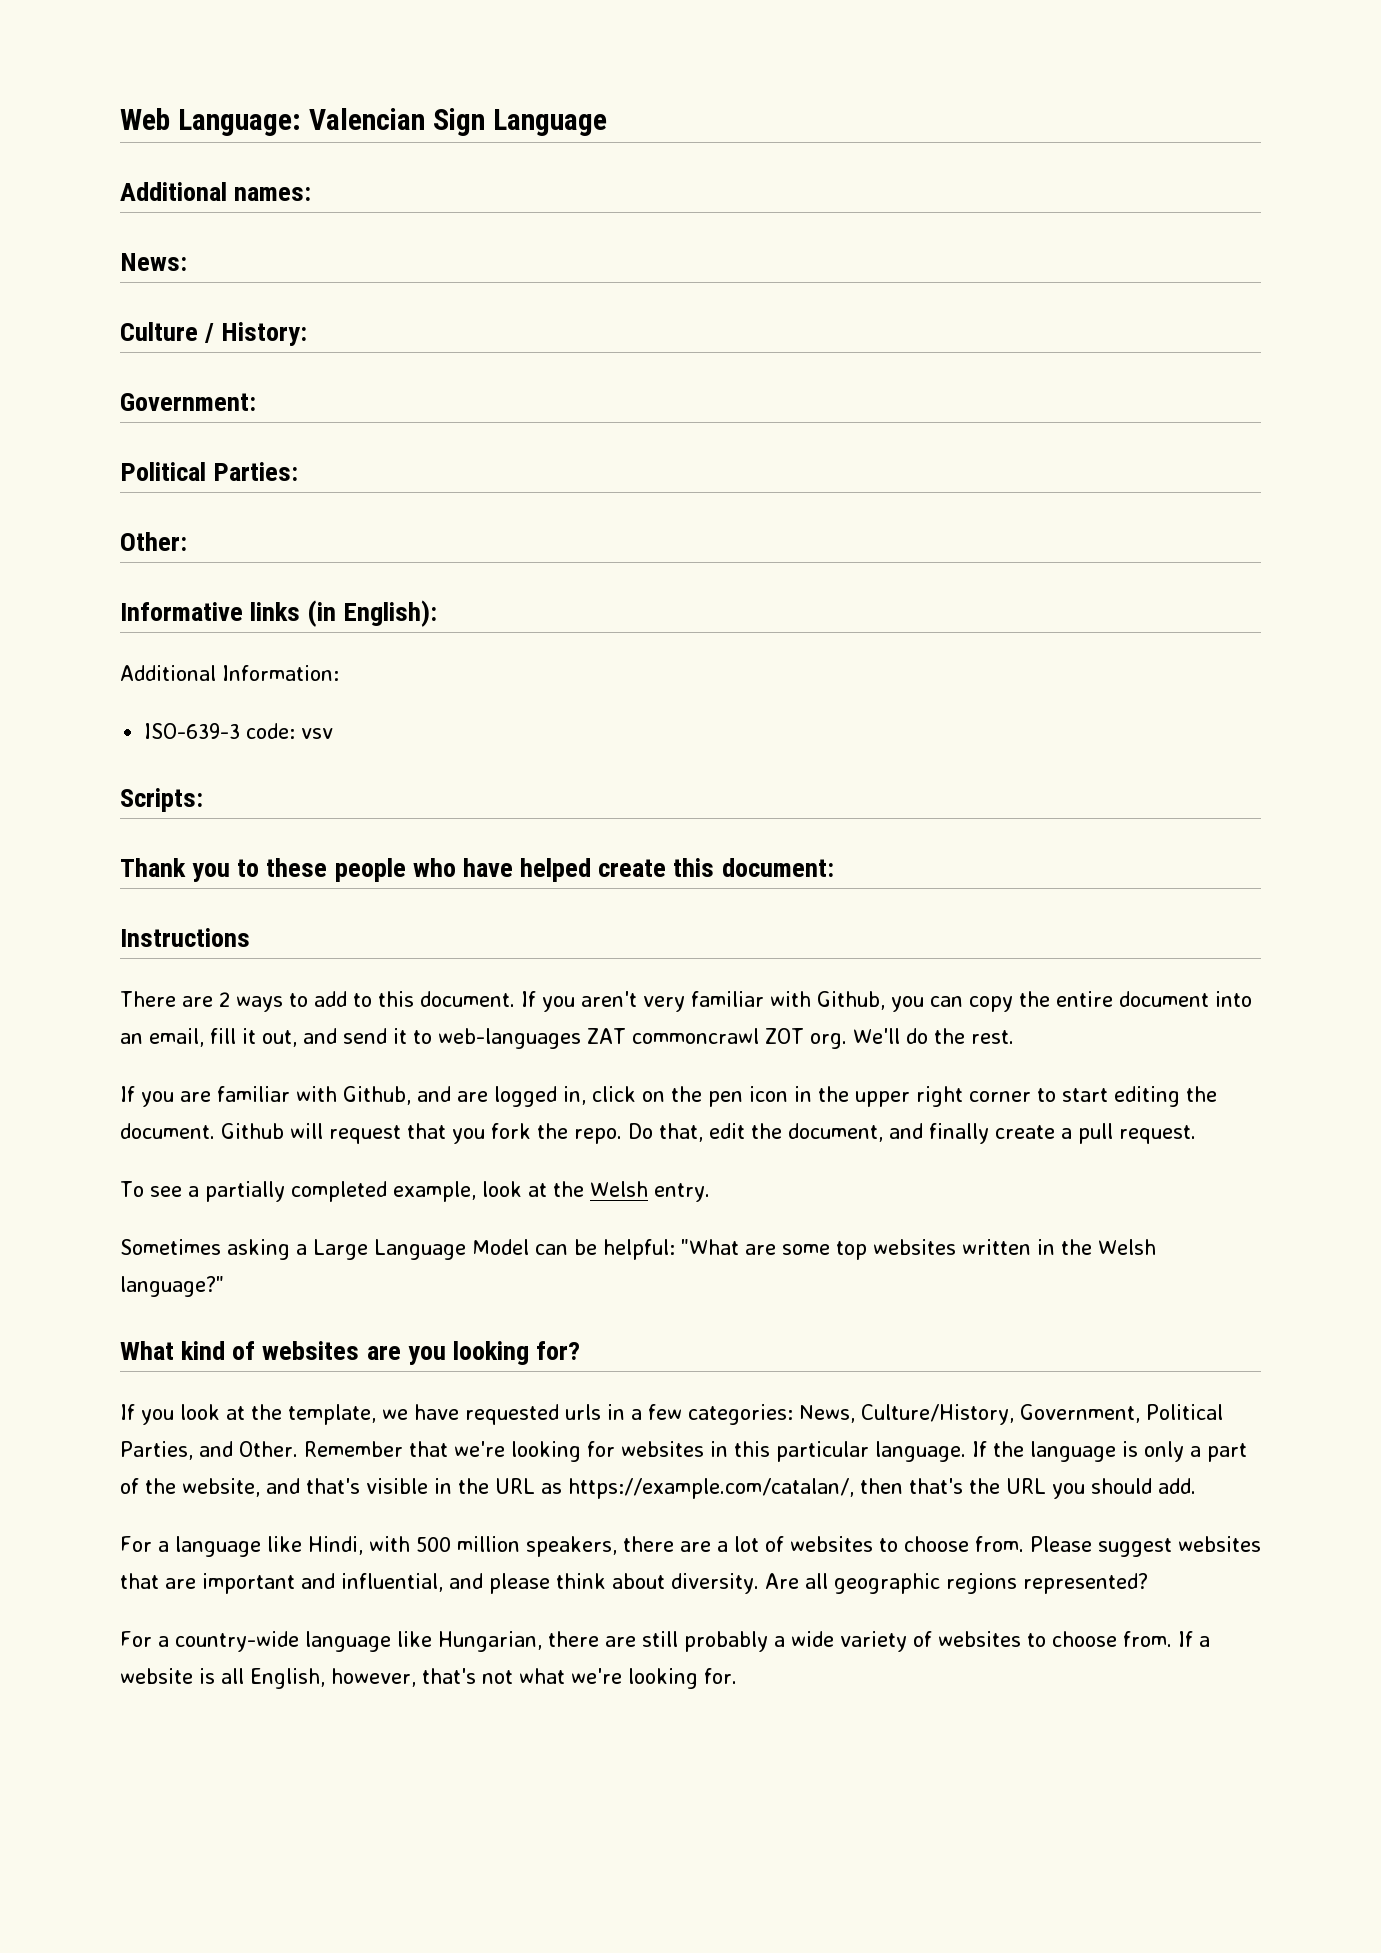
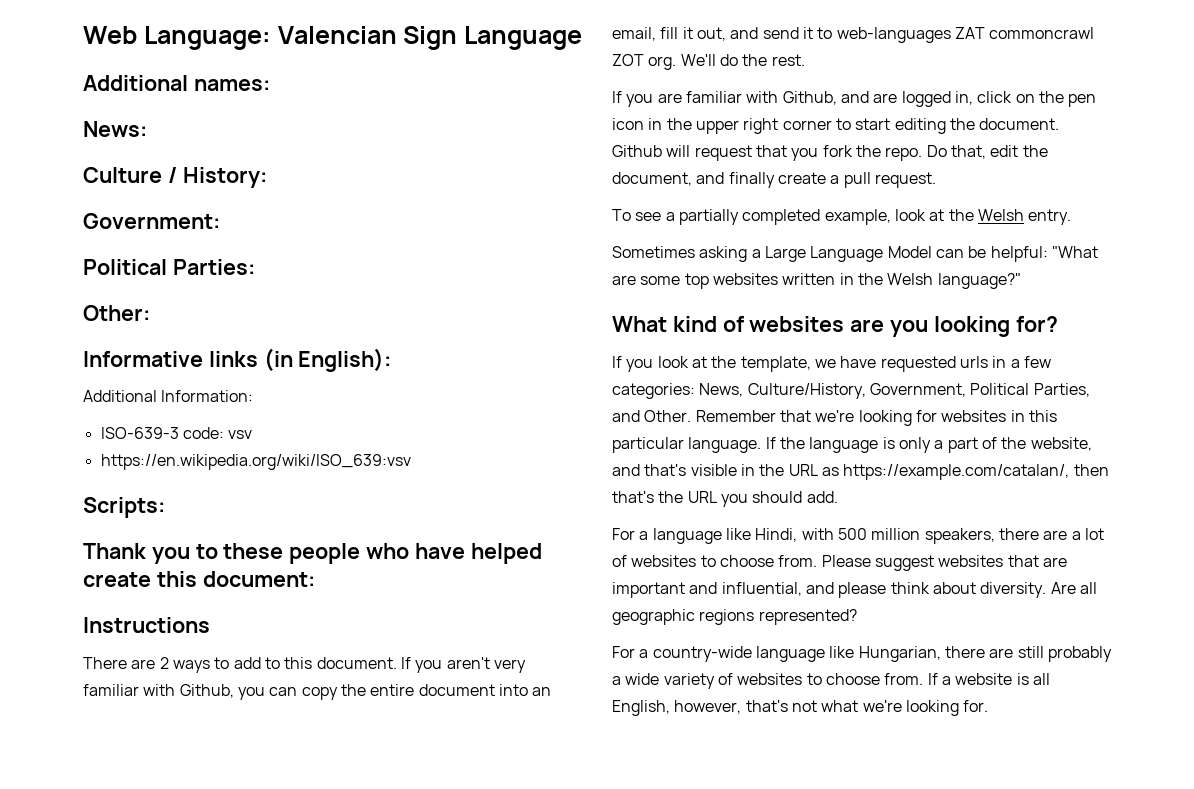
+ https://en.wikipedia.org/wiki/ISO_639:vsv

